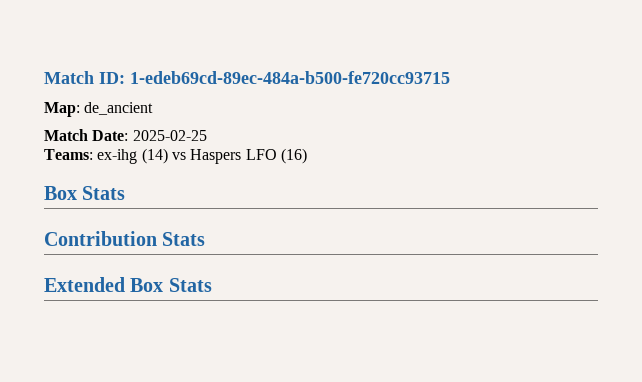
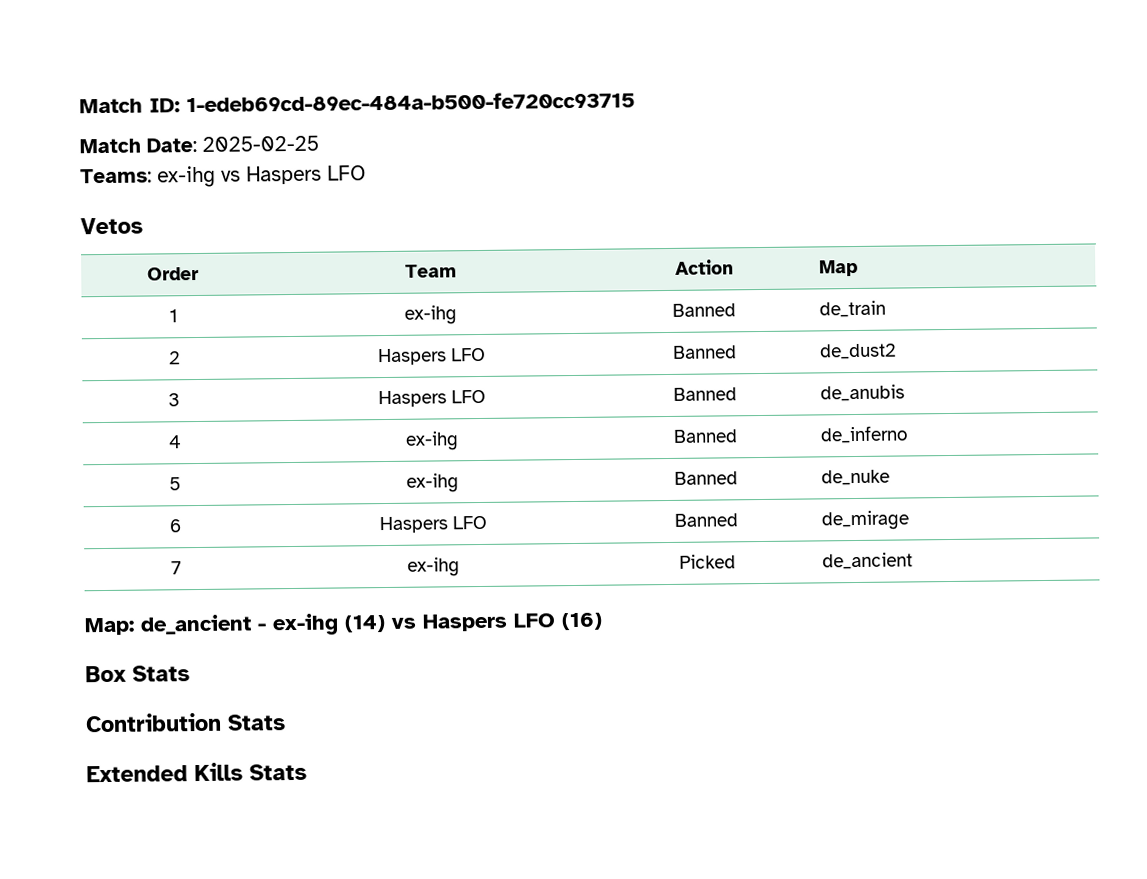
- Map: de_ancient
- Teams: ex-ihg (14) vs Haspers LFO (16)
+ Teams: ex-ihg vs Haspers LFO
+ Vetos
+ Order | Team | Action | Map
+ 1 | ex-ihg | Banned | de_train
+ 2 | Haspers LFO | Banned | de_dust2
+ 3 | Haspers LFO | Banned | de_anubis
+ 4 | ex-ihg | Banned | de_inferno
+ 5 | ex-ihg | Banned | de_nuke
+ 6 | Haspers LFO | Banned | de_mirage
+ 7 | ex-ihg | Picked | de_ancient
+ Map: de_ancient - ex-ihg (14) vs Haspers LFO (16)
- Extended Box Stats
+ Extended Kills Stats

